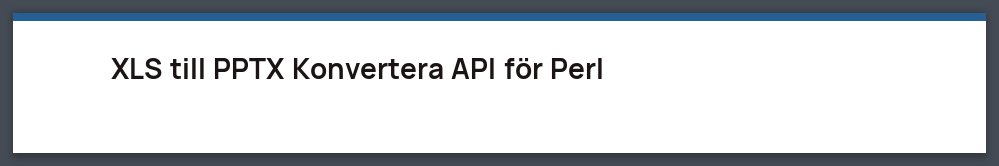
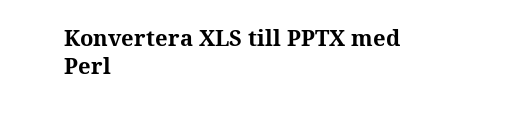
- XLS till PPTX Konvertera API för Perl
+ Konvertera XLS till PPTX med Perl

